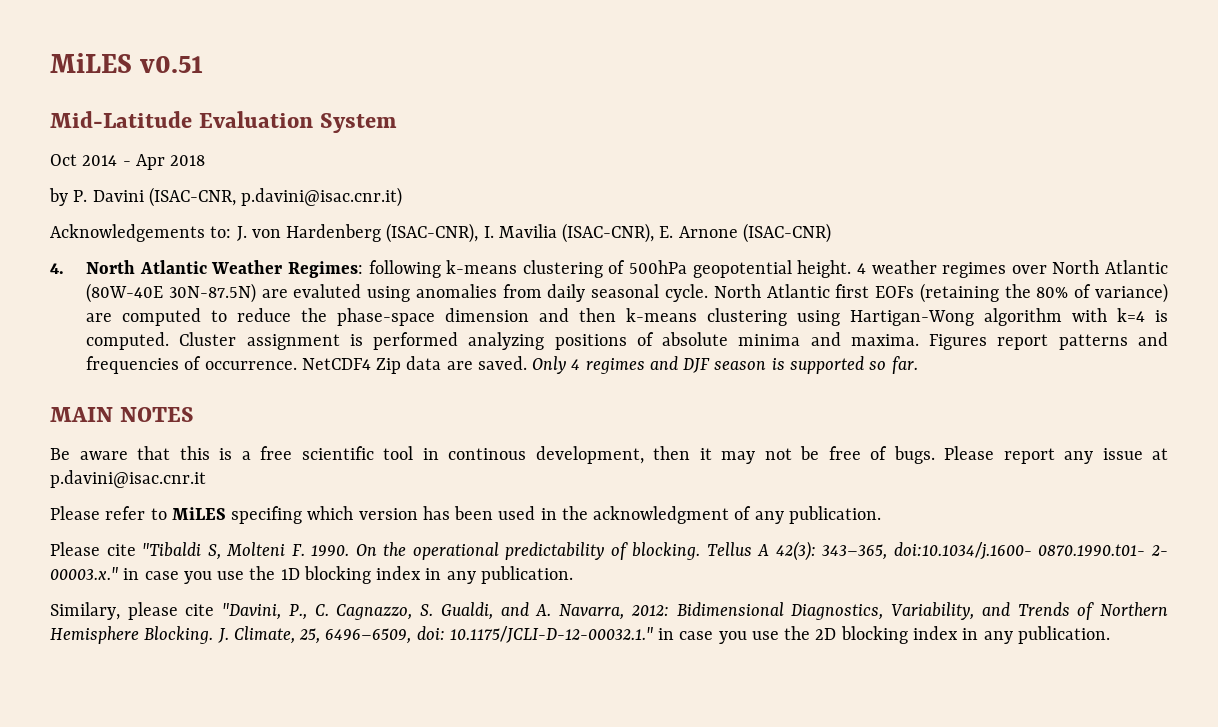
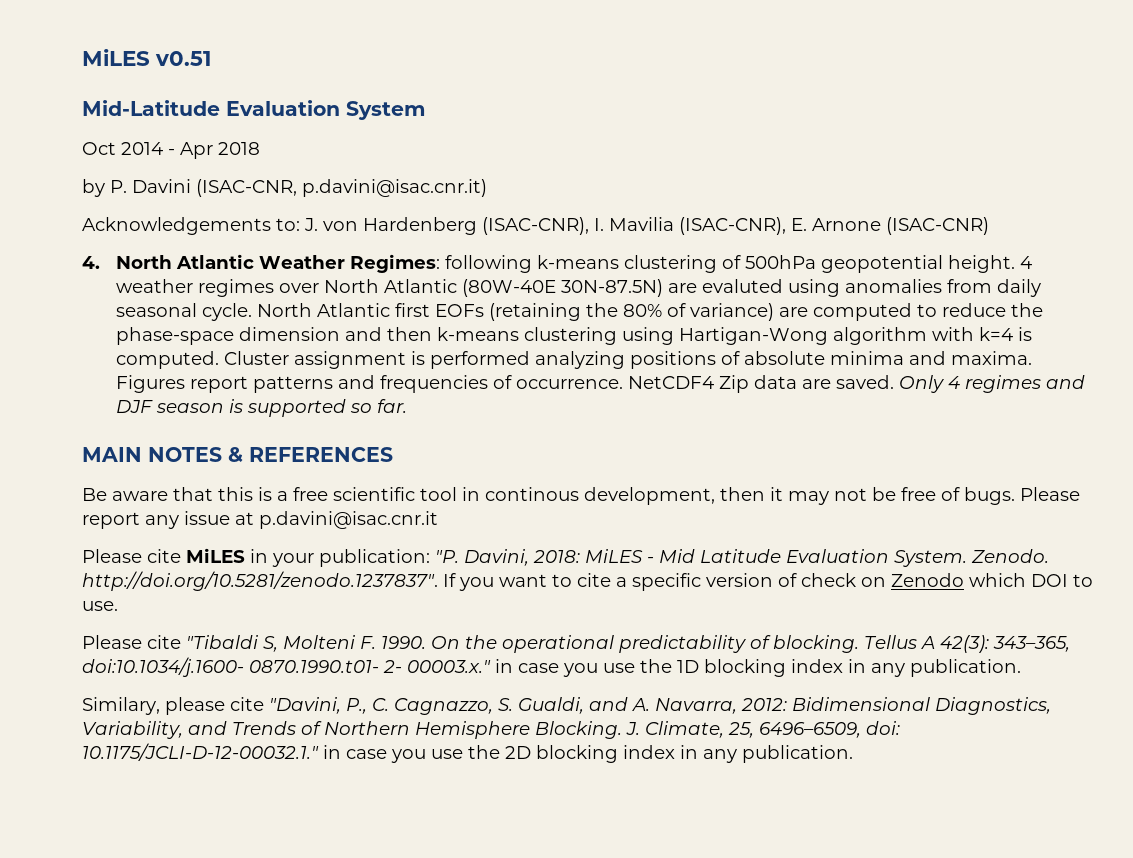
- MAIN NOTES
+ MAIN NOTES & REFERENCES
- Please refer to MiLES specifing which version has been used in the acknowledgment of any publication.
+ Please cite MiLES in your publication: "P. Davini, 2018: MiLES - Mid Latitude Evaluation System. Zenodo. http://doi.org/10.5281/zenodo.1237837". If you want to cite a specific version of check on Zenodo which DOI to use.

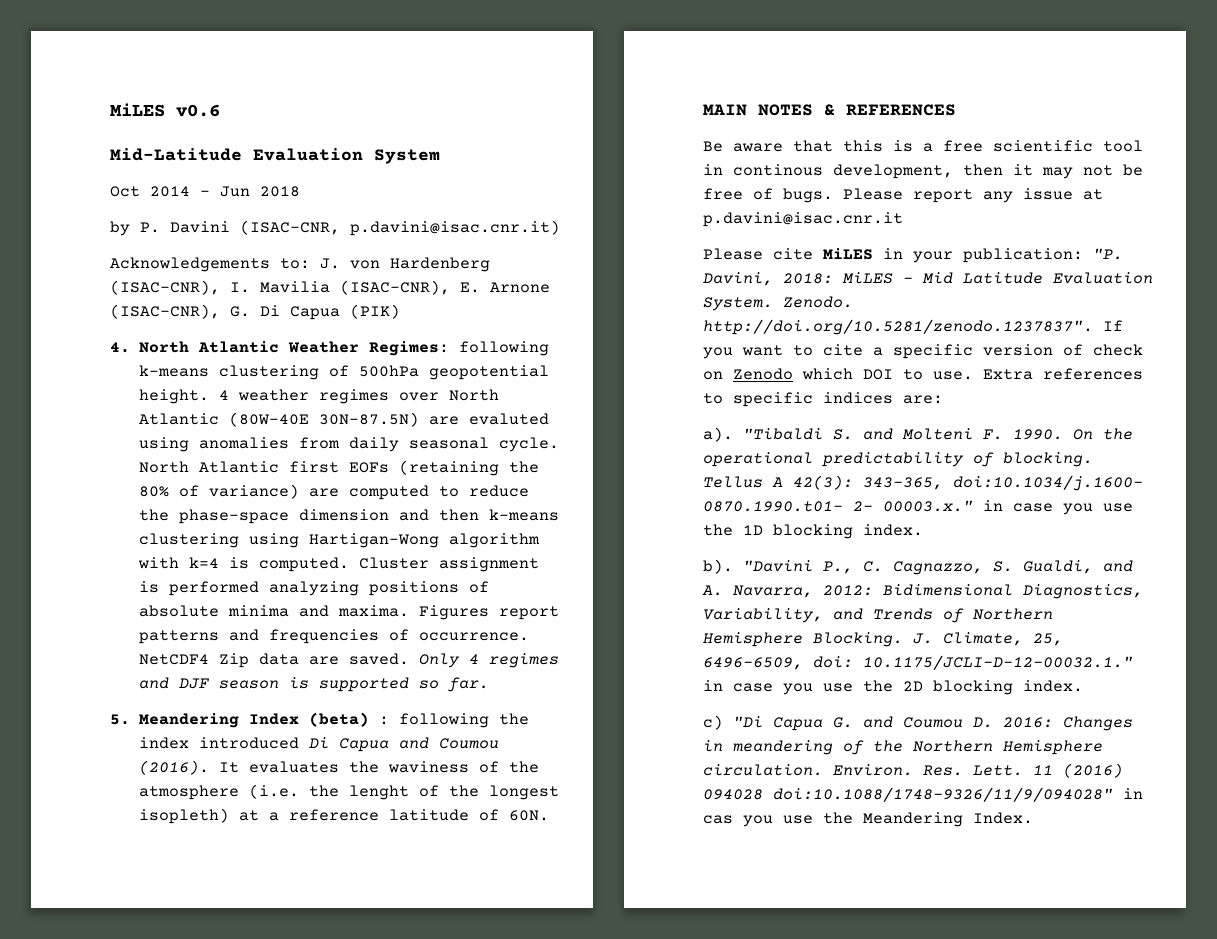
- MiLES v0.51
+ MiLES v0.6
- Oct 2014 - Apr 2018
+ Oct 2014 - Jun 2018
- Acknowledgements to: J. von Hardenberg (ISAC-CNR), I. Mavilia (ISAC-CNR), E. Arnone (ISAC-CNR)
+ Acknowledgements to: J. von Hardenberg (ISAC-CNR), I. Mavilia (ISAC-CNR), E. Arnone (ISAC-CNR), G. Di Capua (PIK)
+ 5. Meandering Index (beta) : following the index introduced Di Capua and Coumou (2016). It evaluates the waviness of the atmosphere (i.e. the lenght of the longest isopleth) at a reference latitude of 60N.
- Zenodo. http://doi.org/10.5281/zenodo.1237837". If you want to cite a specific version of check on Zenodo which DOI to use.
- Please cite "Tibaldi S, Molteni F. 1990.
+ Zenodo. http://doi.org/10.5281/zenodo.1237837". If you want to cite a specific version of check on Zenodo which DOI to use. Extra references to specific indices are:
+ a). "Tibaldi S. and Molteni F. 1990.
- Tellus A 42(3): 343–365, doi:10.1034/j.1600- 0870.1990.t01- 2- 00003.x." in case you use the 1D blocking index in any publication.
- Similary, please cite "Davini, P., C. Cagnazzo, S. Gualdi, and A. Navarra, 2012: Bidimensional Diagnostics, Variability, and Trends of Northern Hemisphere Blocking.
+ Tellus A 42(3): 343–365, doi:10.1034/j.1600- 0870.1990.t01- 2- 00003.x." in case you use the 1D blocking index.
+ b). "Davini P., C. Cagnazzo, S. Gualdi, and A. Navarra, 2012: Bidimensional Diagnostics, Variability, and Trends of Northern Hemisphere Blocking.
- J. Climate, 25, 6496–6509, doi: 10.1175/JCLI-D-12-00032.1." in case you use the 2D blocking index in any publication.
+ J. Climate, 25, 6496–6509, doi: 10.1175/JCLI-D-12-00032.1." in case you use the 2D blocking index.
+ c) "Di Capua G. and Coumou D. 2016: Changes in meandering of the Northern Hemisphere circulation. Environ. Res. Lett. 11 (2016) 094028 doi:10.1088/1748-9326/11/9/094028" in cas you use the Meandering Index.

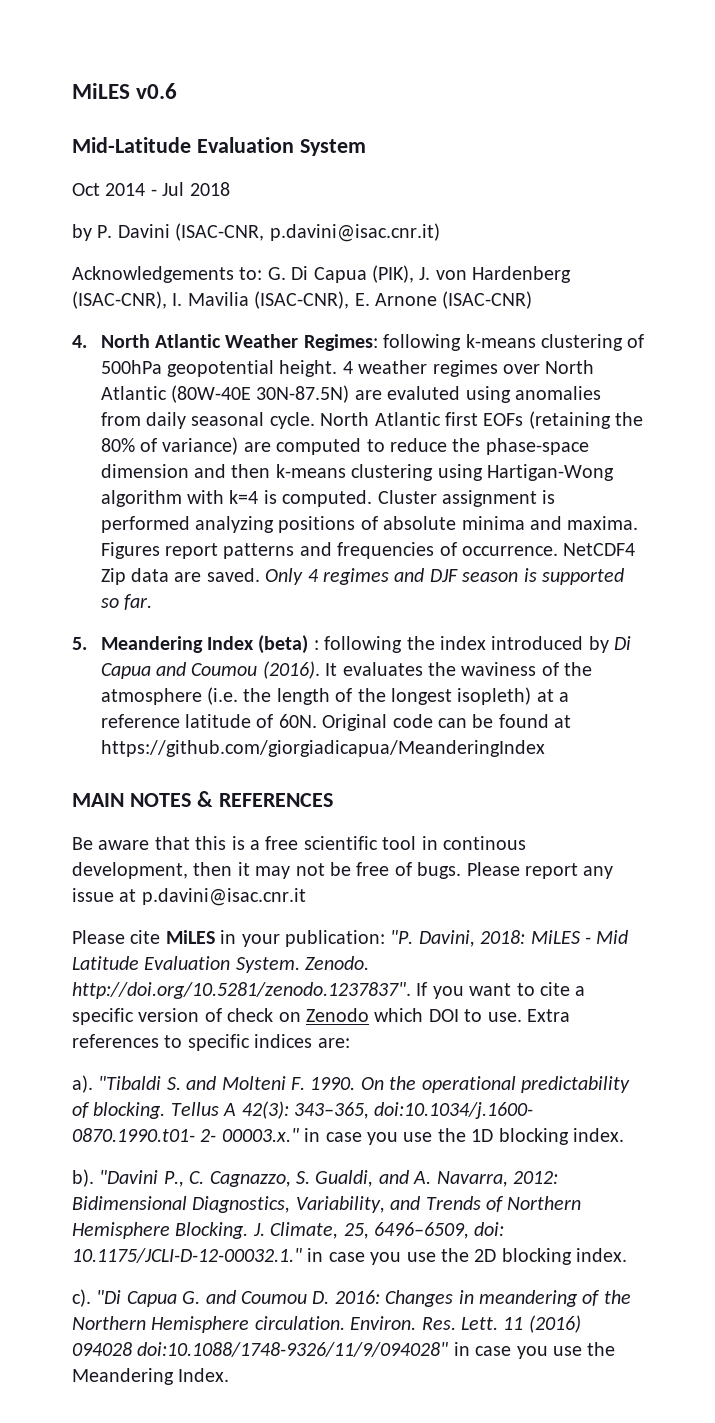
- Oct 2014 - Jun 2018
+ Oct 2014 - Jul 2018
- Acknowledgements to: J. von Hardenberg (ISAC-CNR), I. Mavilia (ISAC-CNR), E. Arnone (ISAC-CNR), G. Di Capua (PIK)
+ Acknowledgements to: G. Di Capua (PIK), J. von Hardenberg (ISAC-CNR), I. Mavilia (ISAC-CNR), E. Arnone (ISAC-CNR)
- 5. Meandering Index (beta) : following the index introduced Di Capua and Coumou (2016).
+ 5. Meandering Index (beta) : following the index introduced by Di Capua and Coumou (2016).
- It evaluates the waviness of the atmosphere (i.e. the lenght of the longest isopleth) at a reference latitude of 60N.
+ It evaluates the waviness of the atmosphere (i.e. the length of the longest isopleth) at a reference latitude of 60N. Original code can be found at https://github.com/giorgiadicapua/MeanderingIndex
- c) "Di Capua G. and Coumou D. 2016: Changes in meandering of the Northern Hemisphere circulation.
+ c). "Di Capua G. and Coumou D. 2016: Changes in meandering of the Northern Hemisphere circulation.
- 11 (2016) 094028 doi:10.1088/1748-9326/11/9/094028" in cas you use the Meandering Index.
+ 11 (2016) 094028 doi:10.1088/1748-9326/11/9/094028" in case you use the Meandering Index.

